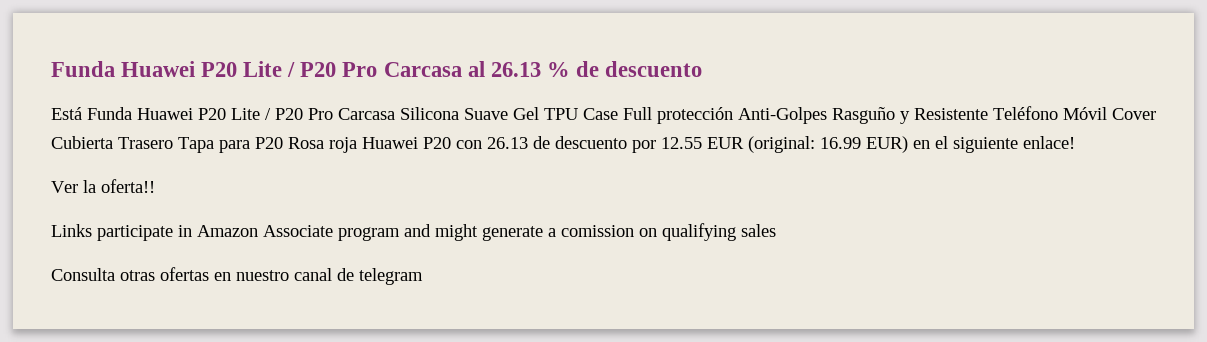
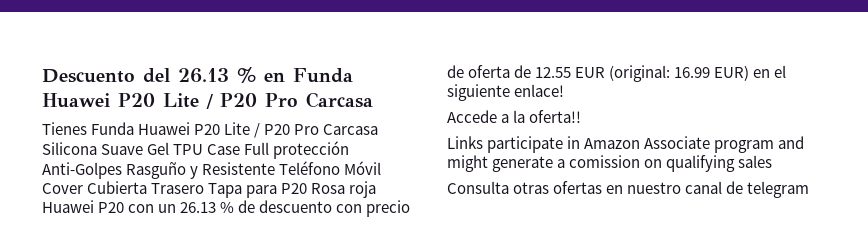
- Funda Huawei P20 Lite / P20 Pro Carcasa al 26.13 % de descuento
- Está Funda Huawei P20 Lite / P20 Pro Carcasa Silicona Suave Gel TPU Case Full protección Anti-Golpes Rasguño y Resistente Teléfono Móvil Cover Cubierta Trasero Tapa para P20 Rosa roja Huawei P20 con 26.13 de descuento por 12.55 EUR (original: 16.99 EUR) en el siguiente enlace!
+ Descuento del 26.13 % en Funda Huawei P20 Lite / P20 Pro Carcasa
+ Tienes Funda Huawei P20 Lite / P20 Pro Carcasa Silicona Suave Gel TPU Case Full protección Anti-Golpes Rasguño y Resistente Teléfono Móvil Cover Cubierta Trasero Tapa para P20 Rosa roja Huawei P20 con un 26.13 % de descuento con precio de oferta de 12.55 EUR (original: 16.99 EUR) en el siguiente enlace!
- Ver la oferta!!
+ Accede a la oferta!!

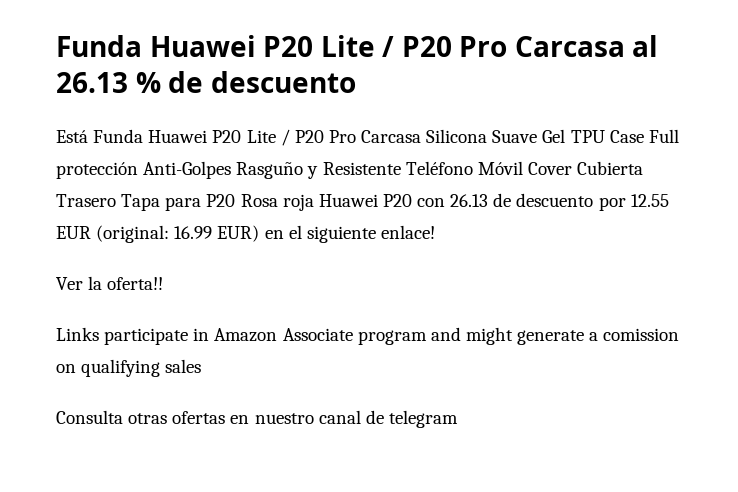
- Descuento del 26.13 % en Funda Huawei P20 Lite / P20 Pro Carcasa
- Tienes Funda Huawei P20 Lite / P20 Pro Carcasa Silicona Suave Gel TPU Case Full protección Anti-Golpes Rasguño y Resistente Teléfono Móvil Cover Cubierta Trasero Tapa para P20 Rosa roja Huawei P20 con un 26.13 % de descuento con precio de oferta de 12.55 EUR (original: 16.99 EUR) en el siguiente enlace!
+ Funda Huawei P20 Lite / P20 Pro Carcasa al 26.13 % de descuento
+ Está Funda Huawei P20 Lite / P20 Pro Carcasa Silicona Suave Gel TPU Case Full protección Anti-Golpes Rasguño y Resistente Teléfono Móvil Cover Cubierta Trasero Tapa para P20 Rosa roja Huawei P20 con 26.13 de descuento por 12.55 EUR (original: 16.99 EUR) en el siguiente enlace!
- Accede a la oferta!!
+ Ver la oferta!!

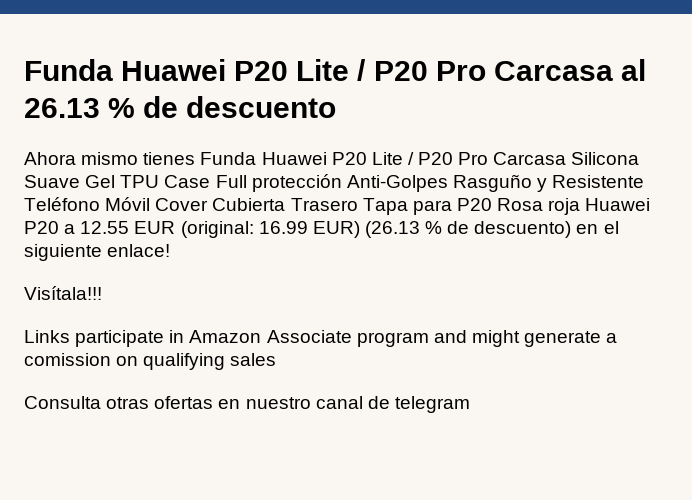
- Está Funda Huawei P20 Lite / P20 Pro Carcasa Silicona Suave Gel TPU Case Full protección Anti-Golpes Rasguño y Resistente Teléfono Móvil Cover Cubierta Trasero Tapa para P20 Rosa roja Huawei P20 con 26.13 de descuento por 12.55 EUR (original: 16.99 EUR) en el siguiente enlace!
+ Ahora mismo tienes Funda Huawei P20 Lite / P20 Pro Carcasa Silicona Suave Gel TPU Case Full protección Anti-Golpes Rasguño y Resistente Teléfono Móvil Cover Cubierta Trasero Tapa para P20 Rosa roja Huawei P20 a 12.55 EUR (original: 16.99 EUR) (26.13 % de descuento) en el siguiente enlace!
- Ver la oferta!!
+ Visítala!!!

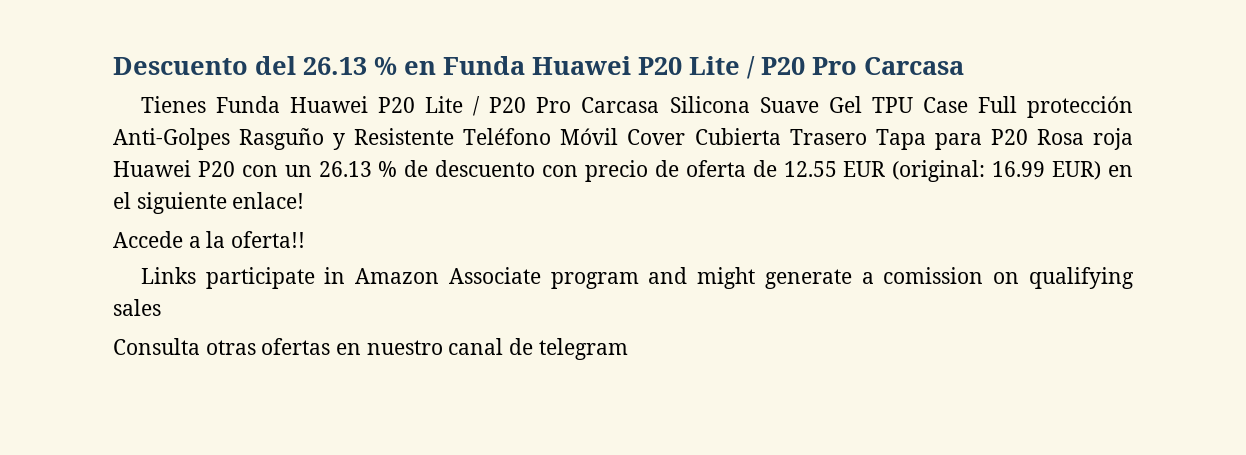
- Funda Huawei P20 Lite / P20 Pro Carcasa al 26.13 % de descuento
- Ahora mismo tienes Funda Huawei P20 Lite / P20 Pro Carcasa Silicona Suave Gel TPU Case Full protección Anti-Golpes Rasguño y Resistente Teléfono Móvil Cover Cubierta Trasero Tapa para P20 Rosa roja Huawei P20 a 12.55 EUR (original: 16.99 EUR) (26.13 % de descuento) en el siguiente enlace!
+ Descuento del 26.13 % en Funda Huawei P20 Lite / P20 Pro Carcasa
+ Tienes Funda Huawei P20 Lite / P20 Pro Carcasa Silicona Suave Gel TPU Case Full protección Anti-Golpes Rasguño y Resistente Teléfono Móvil Cover Cubierta Trasero Tapa para P20 Rosa roja Huawei P20 con un 26.13 % de descuento con precio de oferta de 12.55 EUR (original: 16.99 EUR) en el siguiente enlace!
- Visítala!!!
+ Accede a la oferta!!

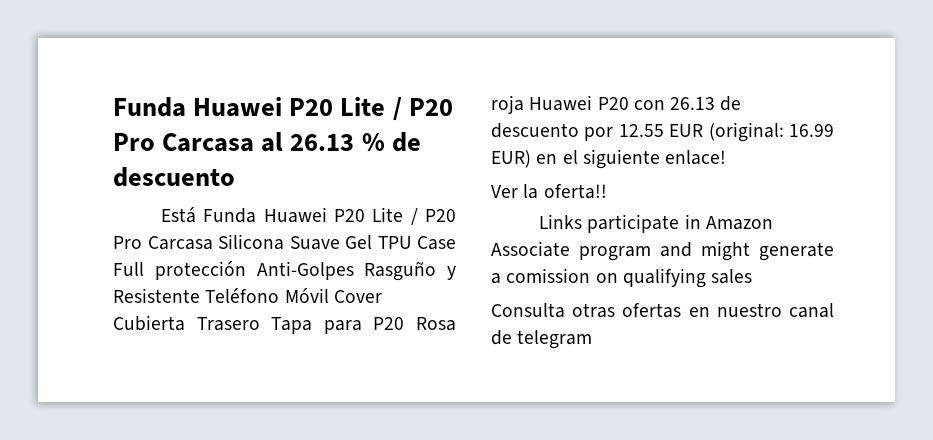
- Descuento del 26.13 % en Funda Huawei P20 Lite / P20 Pro Carcasa
- Tienes Funda Huawei P20 Lite / P20 Pro Carcasa Silicona Suave Gel TPU Case Full protección Anti-Golpes Rasguño y Resistente Teléfono Móvil Cover Cubierta Trasero Tapa para P20 Rosa roja Huawei P20 con un 26.13 % de descuento con precio de oferta de 12.55 EUR (original: 16.99 EUR) en el siguiente enlace!
+ Funda Huawei P20 Lite / P20 Pro Carcasa al 26.13 % de descuento
+ Está Funda Huawei P20 Lite / P20 Pro Carcasa Silicona Suave Gel TPU Case Full protección Anti-Golpes Rasguño y Resistente Teléfono Móvil Cover Cubierta Trasero Tapa para P20 Rosa roja Huawei P20 con 26.13 de descuento por 12.55 EUR (original: 16.99 EUR) en el siguiente enlace!
- Accede a la oferta!!
+ Ver la oferta!!

